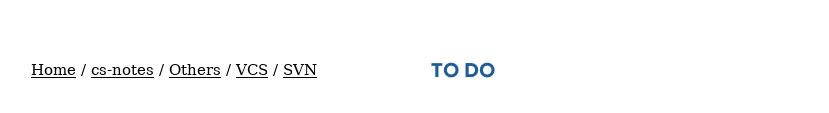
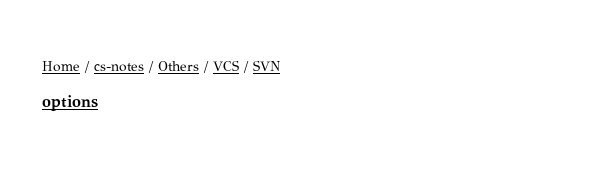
- TO DO
+ options

